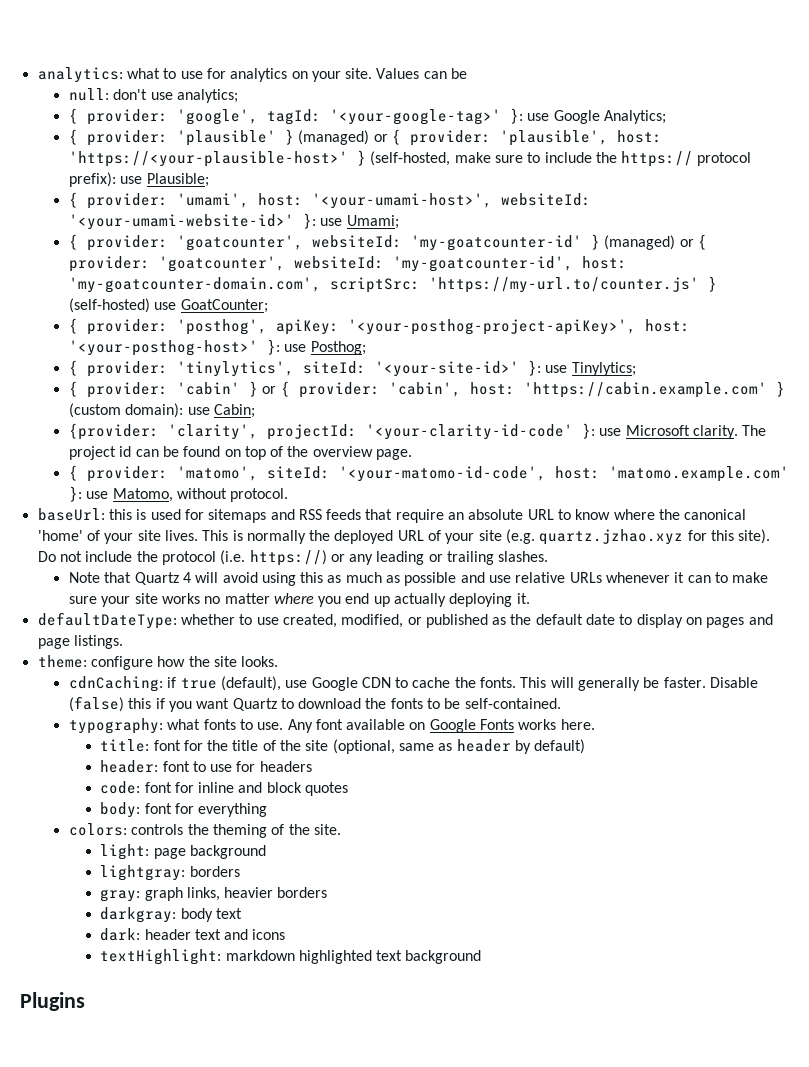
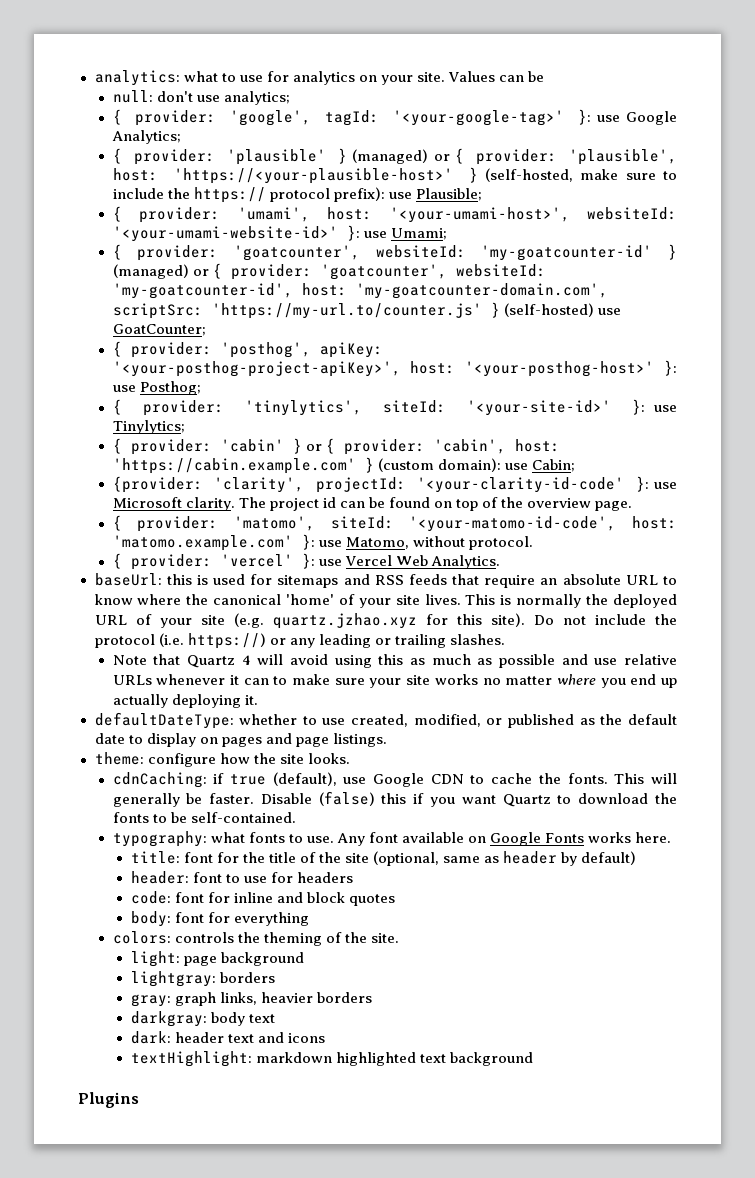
+ { provider: 'vercel' }: use Vercel Web Analytics.

